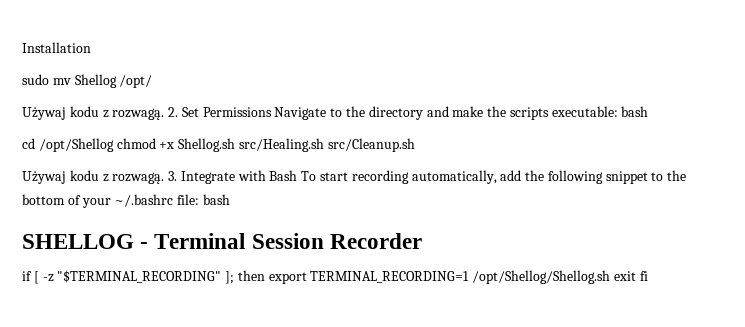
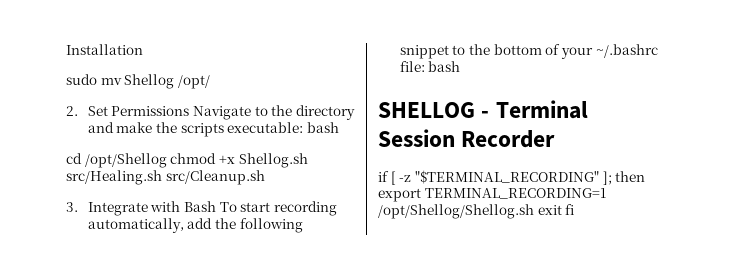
  sudo mv Shellog /opt/
- Używaj kodu z rozwagą. 2. Set Permissions Navigate to the directory and make the scripts executable: bash
+ 2. Set Permissions Navigate to the directory and make the scripts executable: bash
  cd /opt/Shellog chmod +x Shellog.sh src/Healing.sh src/Cleanup.sh
- Używaj kodu z rozwagą. 3. Integrate with Bash To start recording automatically, add the following snippet to the bottom of your ~/.bashrc file: bash
+ 3. Integrate with Bash To start recording automatically, add the following snippet to the bottom of your ~/.bashrc file: bash

